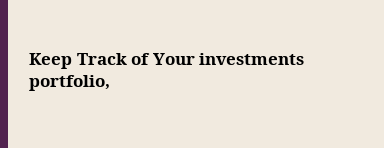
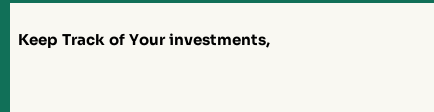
- Keep Track of Your investments portfolio,
+ Keep Track of Your investments,

